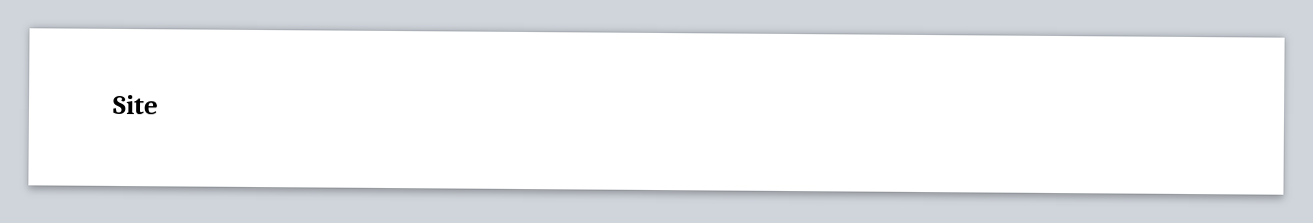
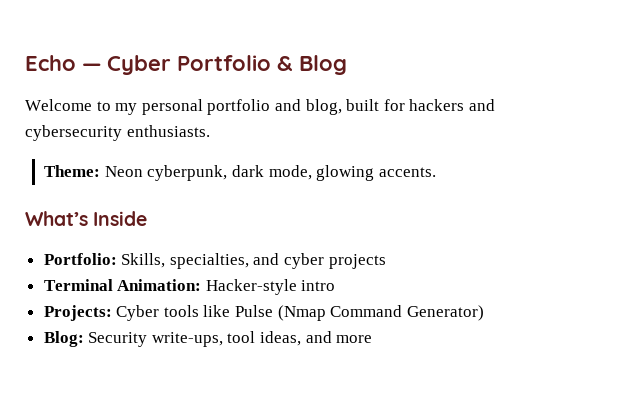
- Site
+ Echo — Cyber Portfolio & Blog
+ Welcome to my personal portfolio and blog, built for hackers and cybersecurity enthusiasts.
+ Theme: Neon cyberpunk, dark mode, glowing accents.
+ What’s Inside
+ Portfolio: Skills, specialties, and cyber projects
+ Terminal Animation: Hacker-style intro
+ Projects: Cyber tools like Pulse (Nmap Command Generator)
+ Blog: Security write-ups, tool ideas, and more

